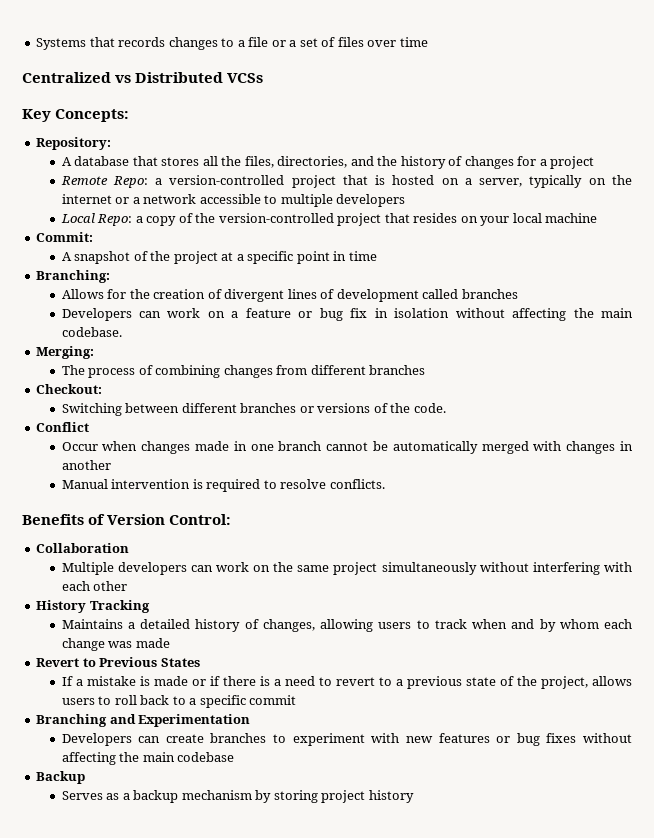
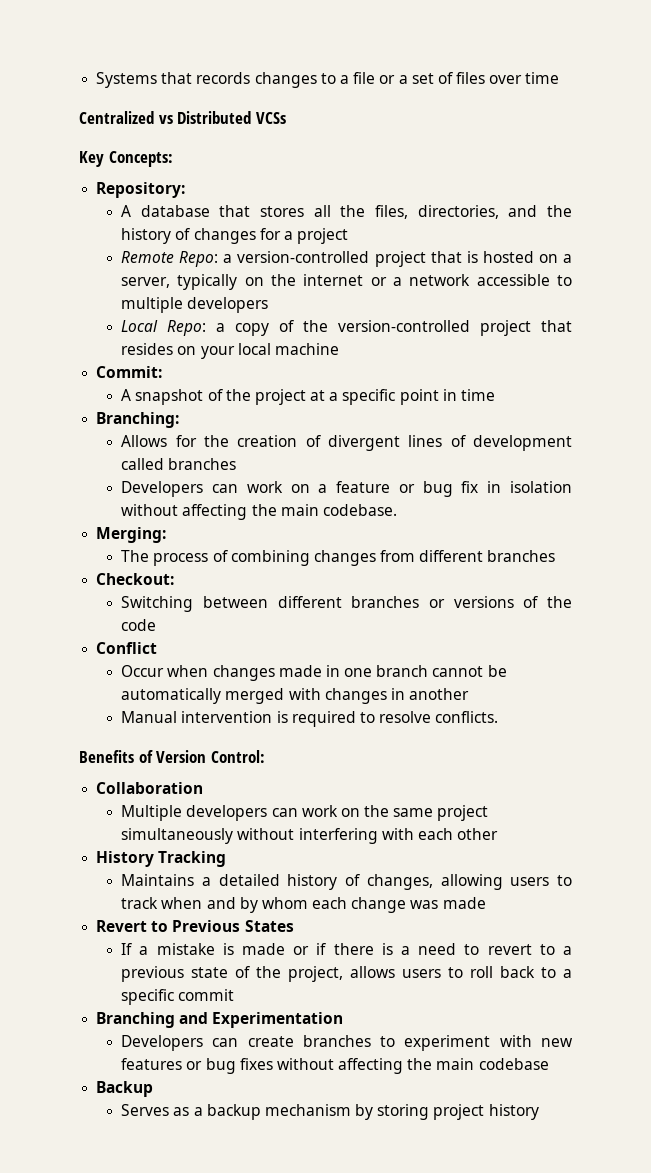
- Switching between different branches or versions of the code.
+ Switching between different branches or versions of the code

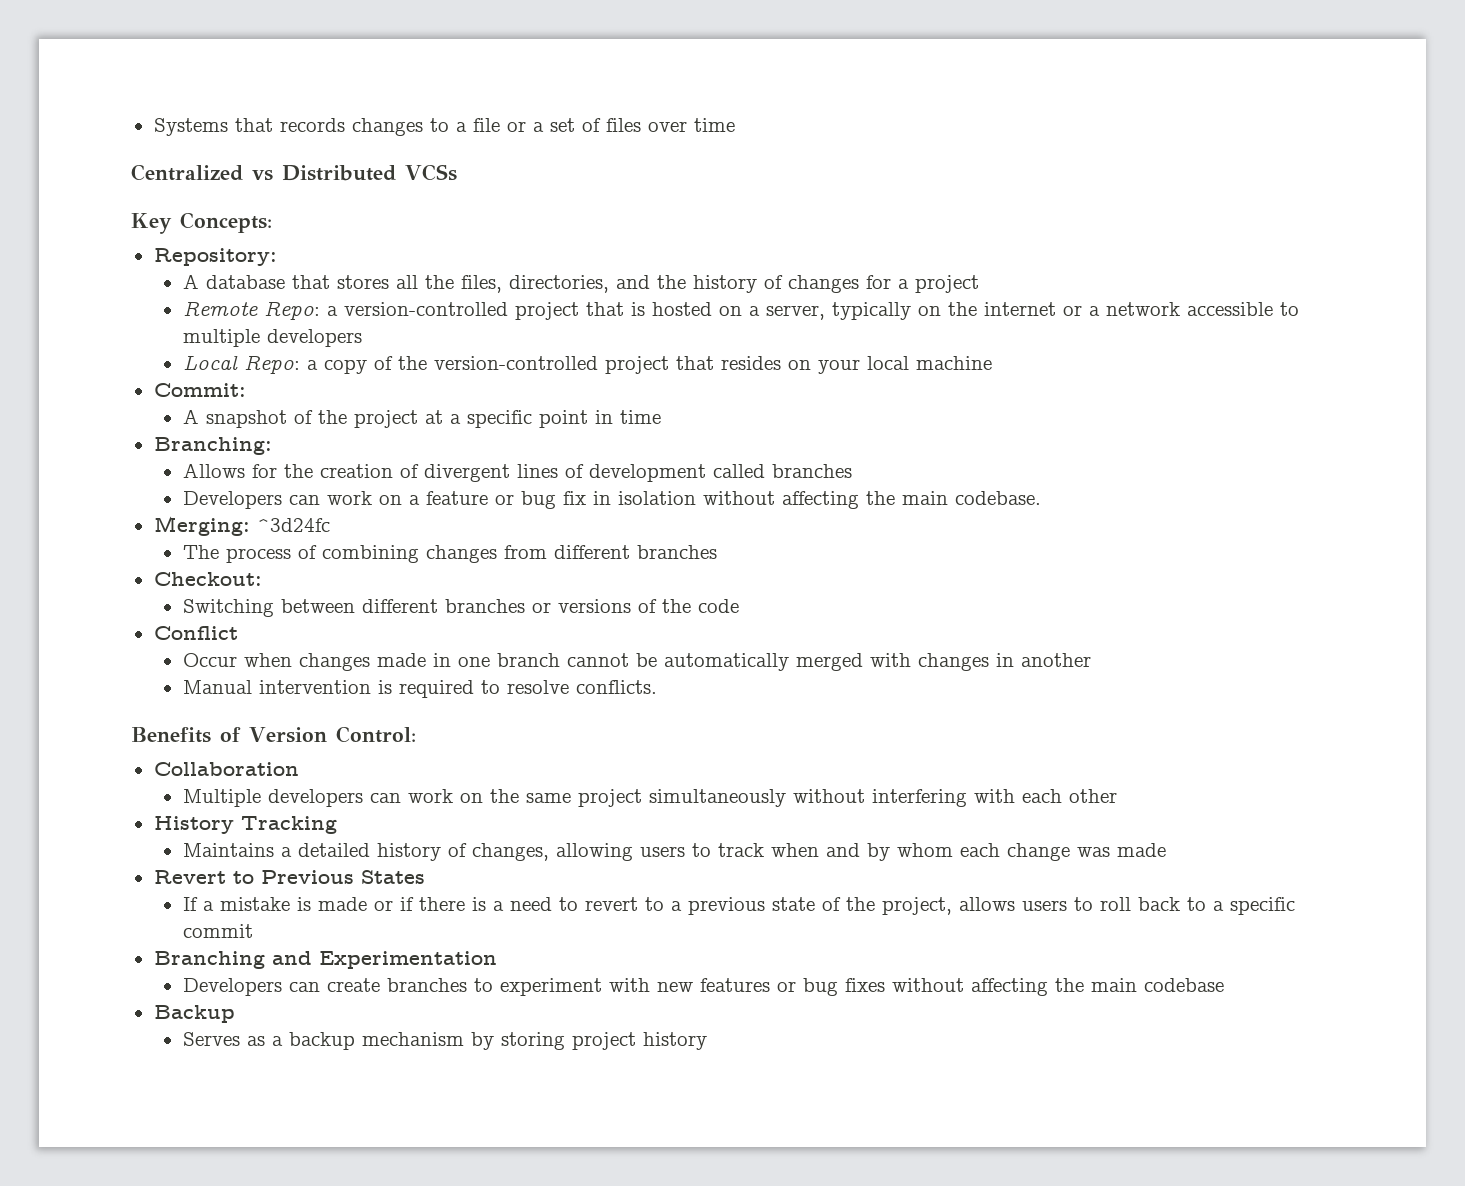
- Merging:
+ Merging: ^3d24fc

